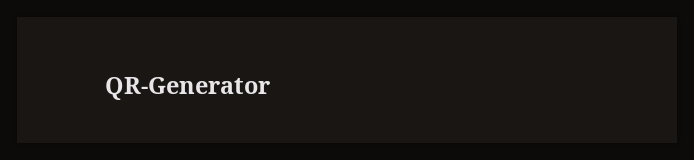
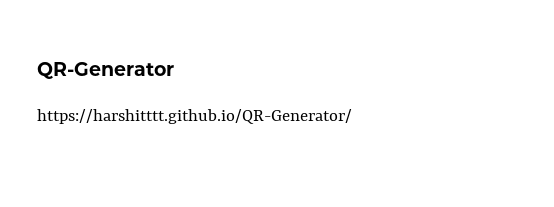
+ https://harshitttt.github.io/QR-Generator/

